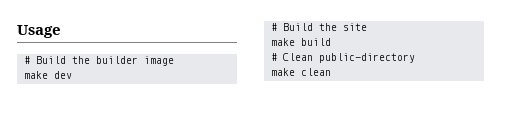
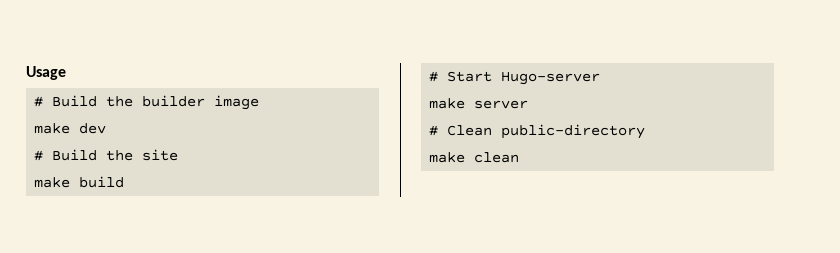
+ # Start Hugo-server
+ make server

